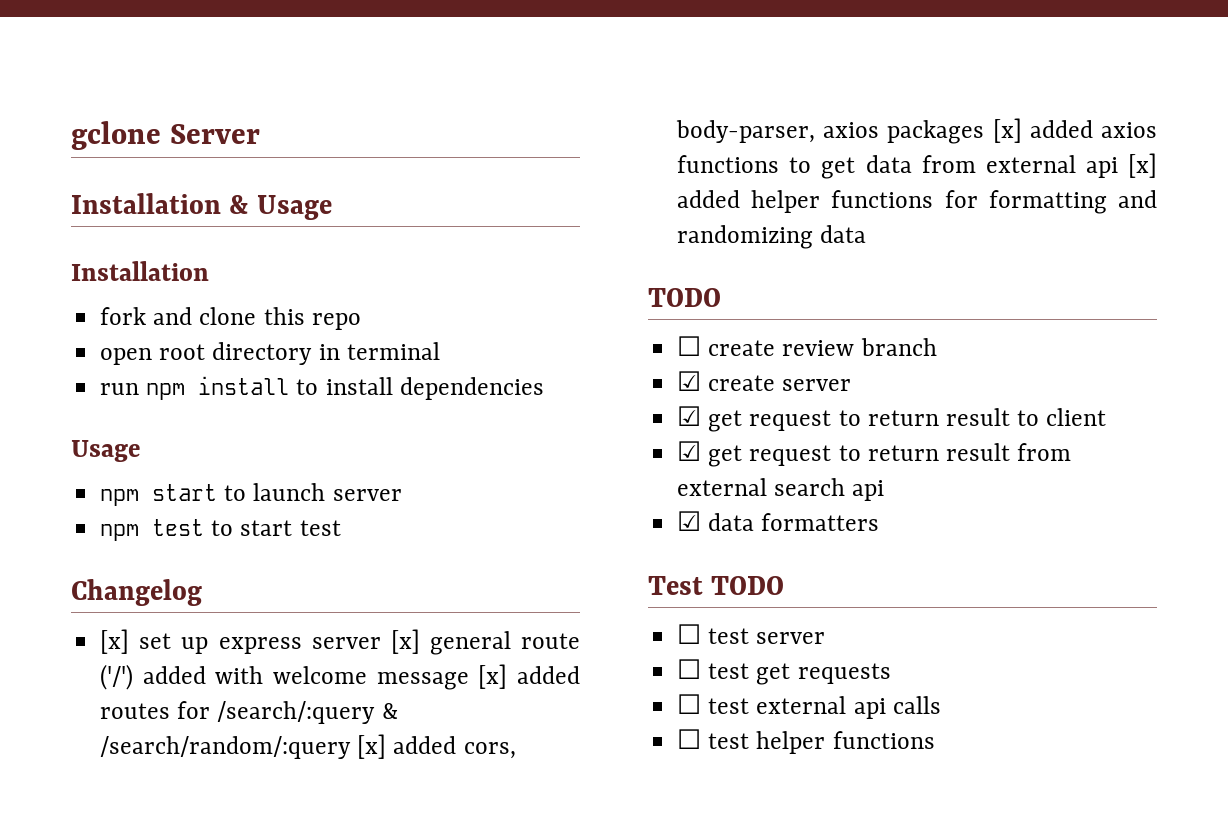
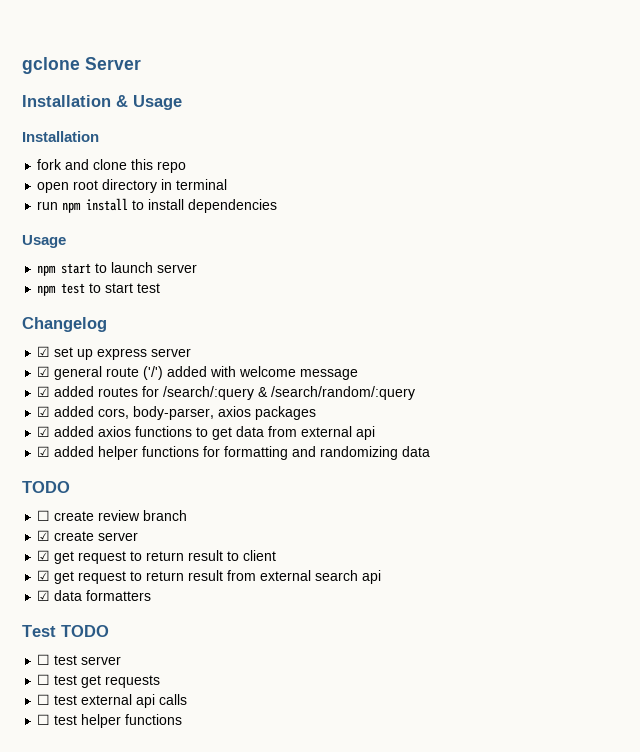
- [x] set up express server [x] general route ('/') added with welcome message [x] added routes for /search/:query & /search/random/:query [x] added cors, body-parser, axios packages [x] added axios functions to get data from external api [x] added helper functions for formatting and randomizing data
+ ☑ set up express server
+ ☑ general route ('/') added with welcome message
+ ☑ added routes for /search/:query & /search/random/:query
+ ☑ added cors, body-parser, axios packages
+ ☑ added axios functions to get data from external api
+ ☑ added helper functions for formatting and randomizing data

